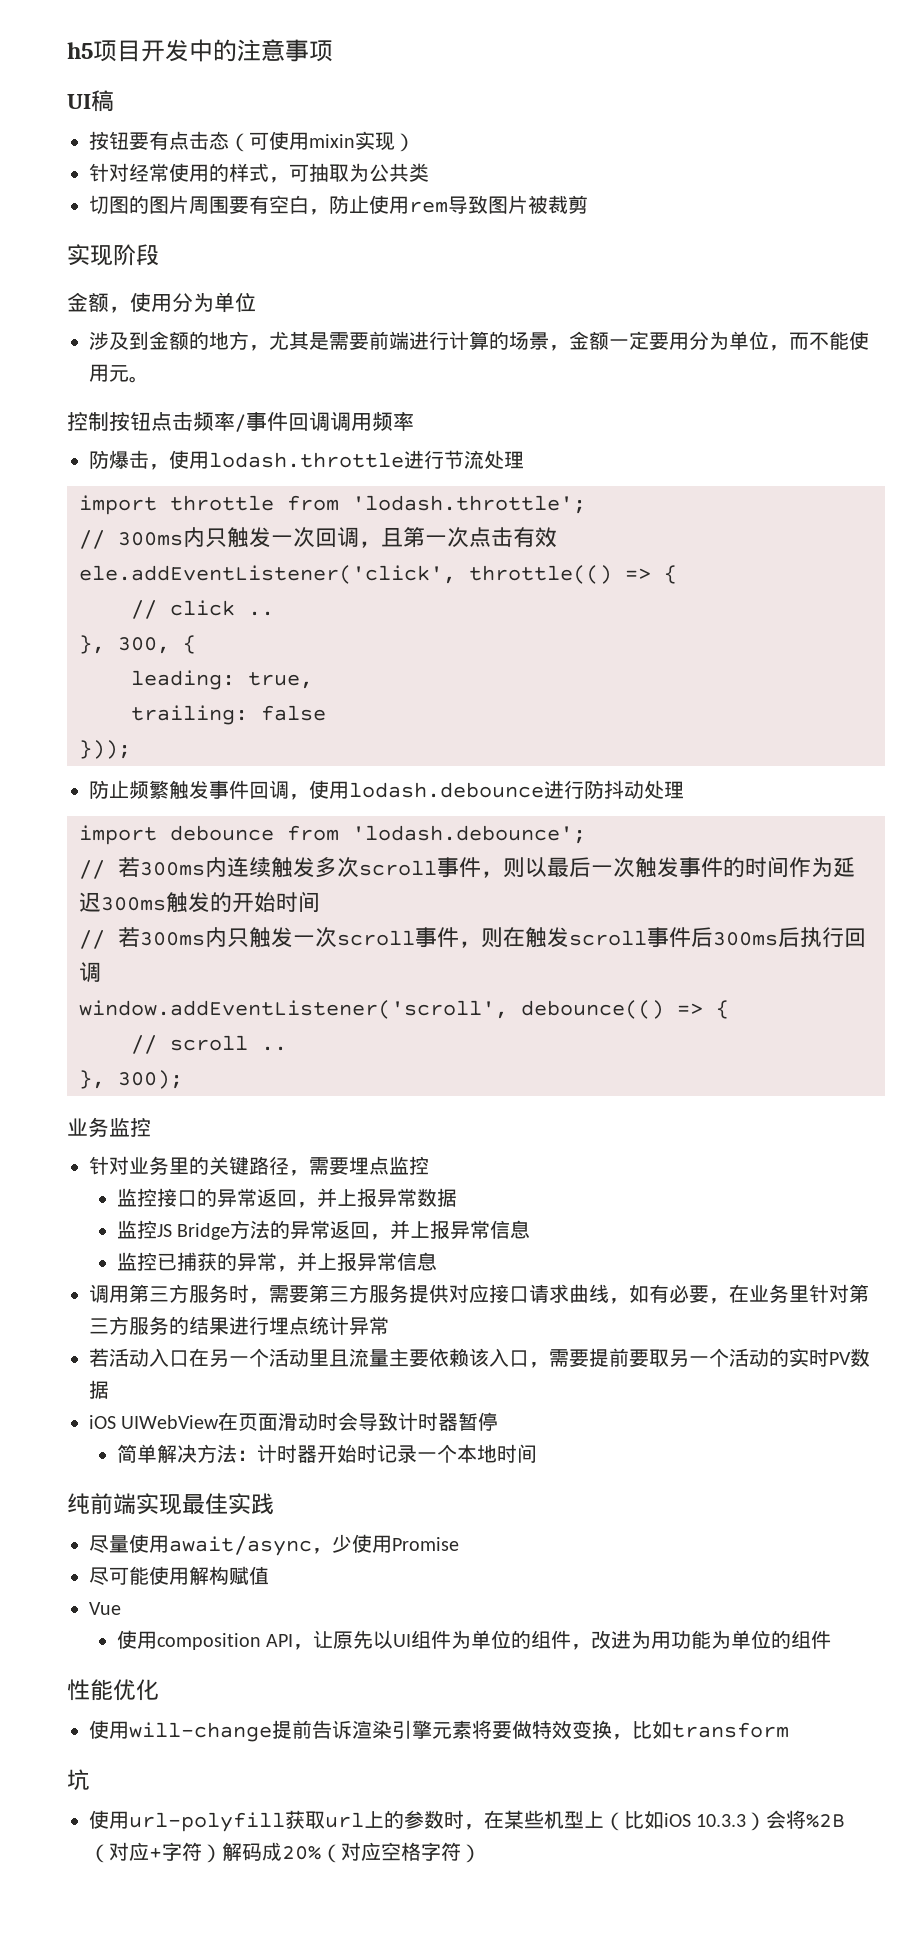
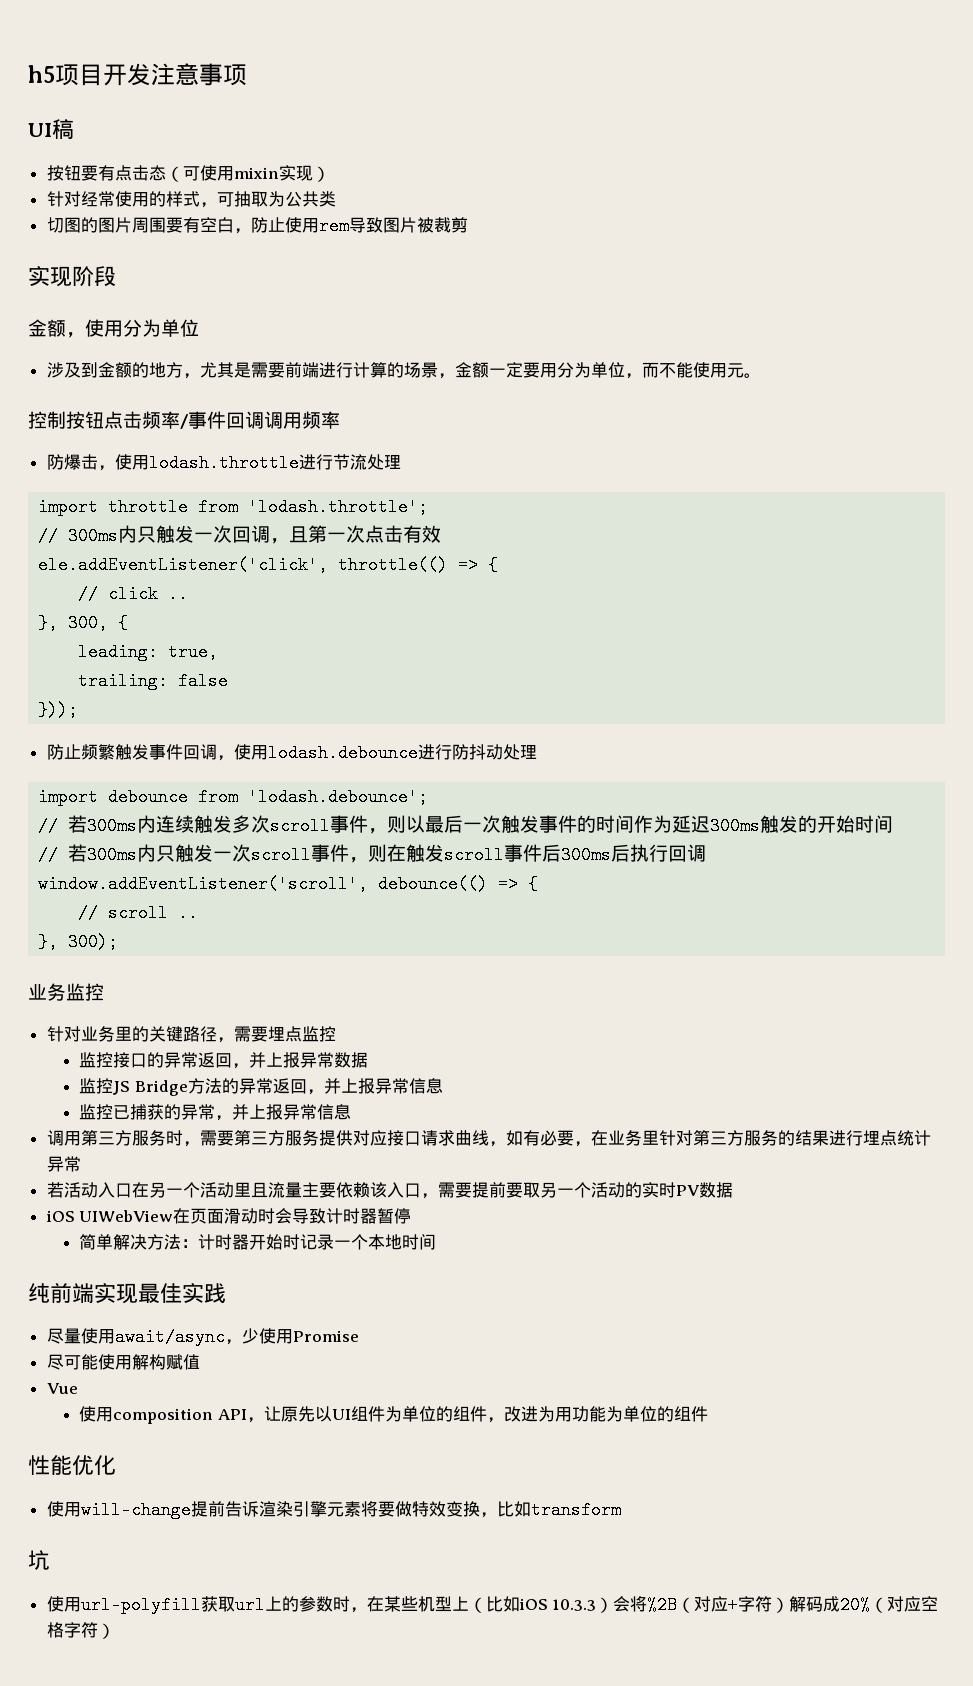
- h5项目开发中的注意事项
+ h5项目开发注意事项

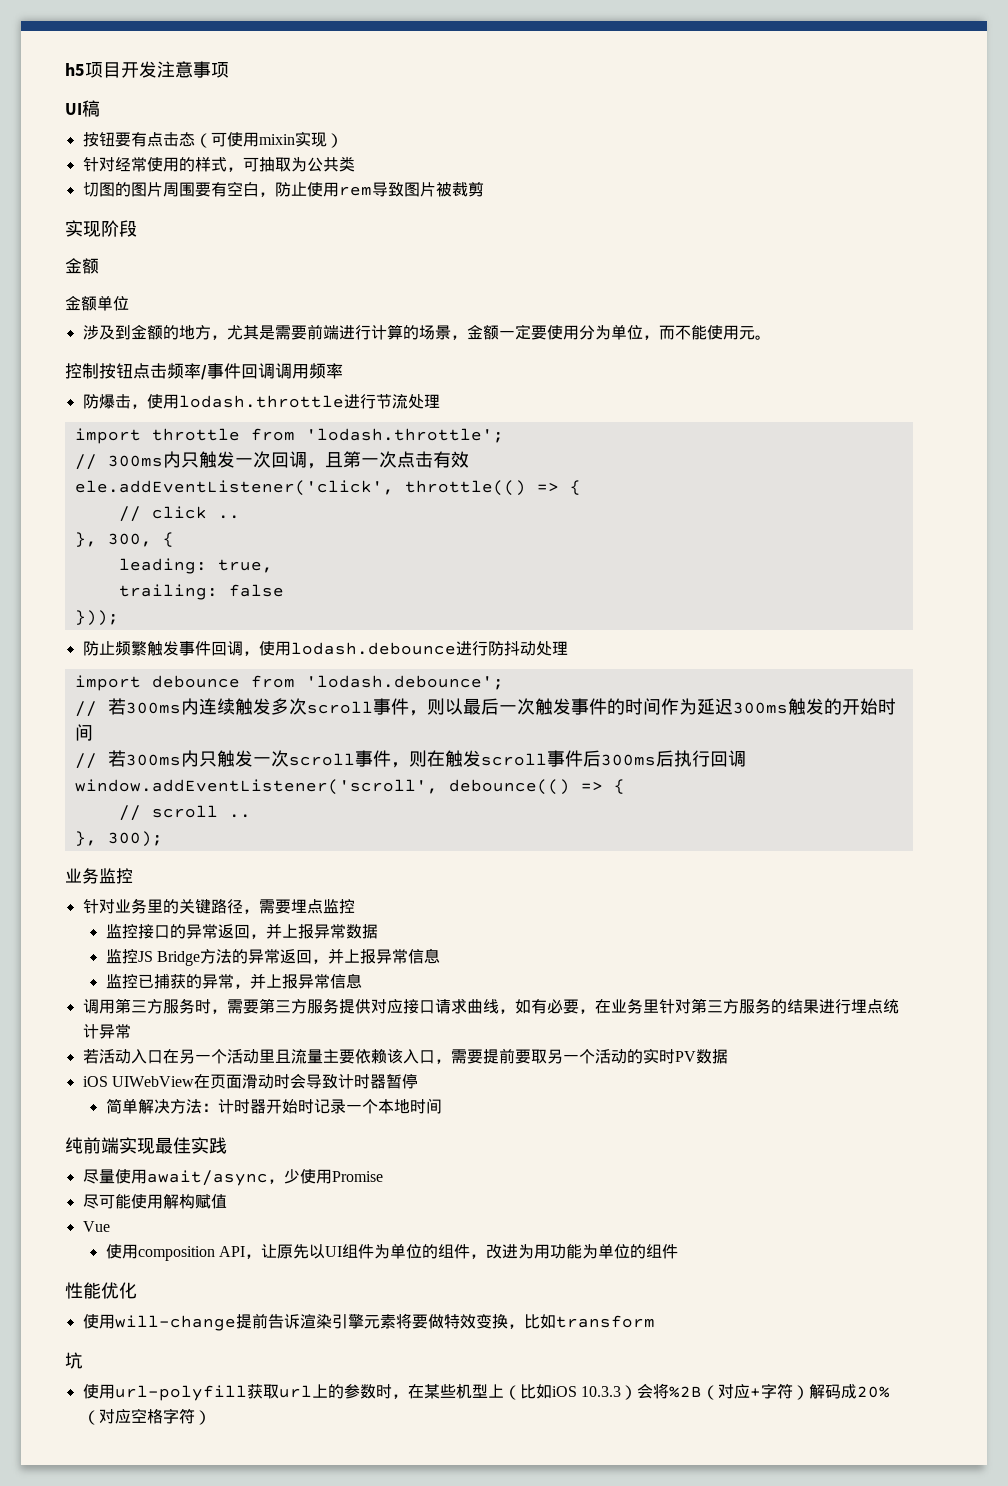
  实现阶段
- 金额，使用分为单位
+ 金额
+ 金额单位
- 涉及到金额的地方，尤其是需要前端进行计算的场景，金额一定要用分为单位，而不能使用元。
+ 涉及到金额的地方，尤其是需要前端进行计算的场景，金额一定要使用分为单位，而不能使用元。

